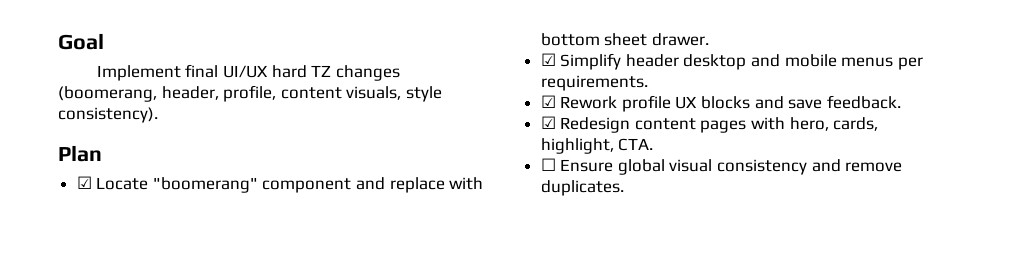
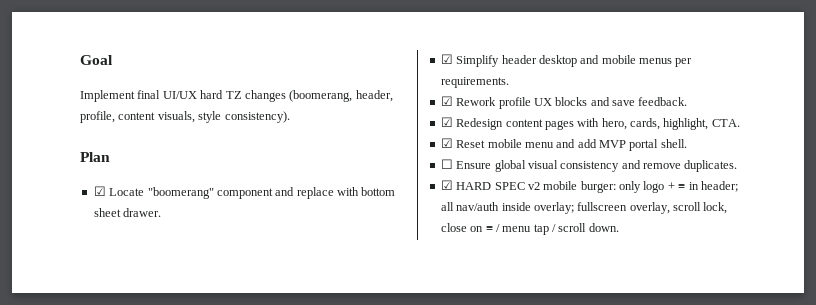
+ ☑ Reset mobile menu and add MVP portal shell.
+ ☑ HARD SPEC v2 mobile burger: only logo + ≡ in header; all nav/auth inside overlay; fullscreen overlay, scroll lock, close on ≡ / menu tap / scroll down.

